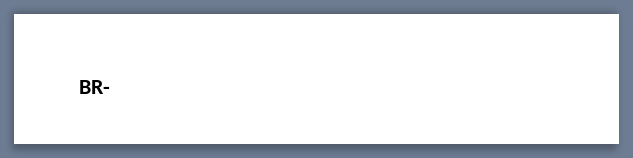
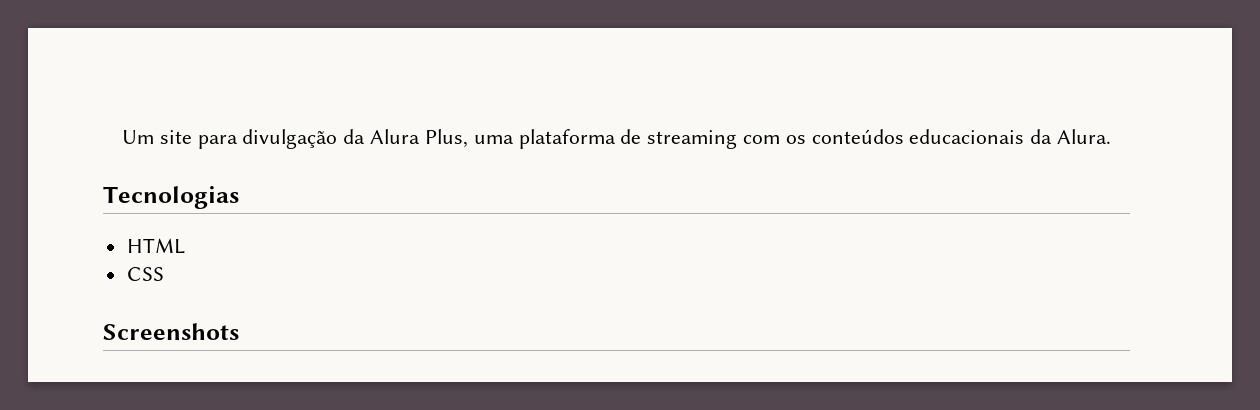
- BR-
+ Um site para divulgação da Alura Plus, uma plataforma de streaming com os conteúdos educacionais da Alura.
+ Tecnologias
+ HTML
+ CSS
+ Screenshots

